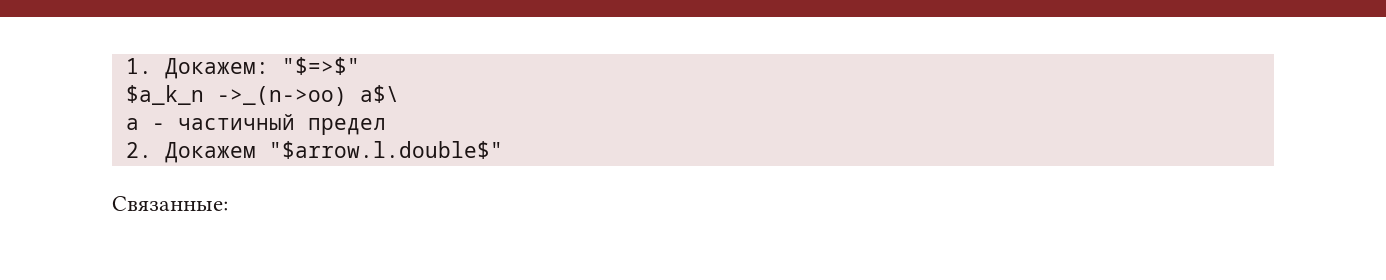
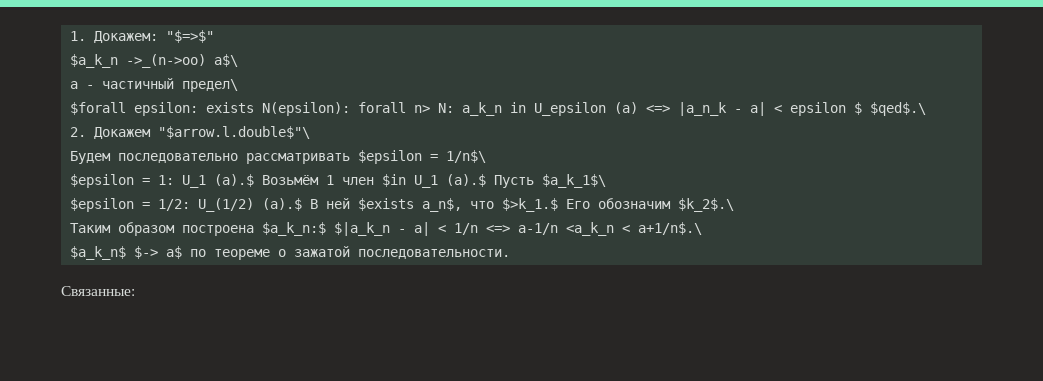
- a - частичный предел
- 2. Докажем "$arrow.l.double$"
+ a - частичный предел\
+ $forall epsilon: exists N(epsilon): forall n> N: a_k_n in U_epsilon (a) <=> |a_n_k - a| < epsilon $ $qed$.\
+ 2. Докажем "$arrow.l.double$"\
+ Будем последовательно рассматривать $epsilon = 1/n$\
+ $epsilon = 1: U_1 (a).$ Возьмём 1 член $in U_1 (a).$ Пусть $a_k_1$\
+ $epsilon = 1/2: U_(1/2) (a).$ В ней $exists a_n$, что $>k_1.$ Его обозначим $k_2$.\
+ Таким образом построена $a_k_n:$ $|a_k_n - a| < 1/n <=> a-1/n <a_k_n < a+1/n$.\
+ $a_k_n$ $-> a$ по теореме о зажатой последовательности.

